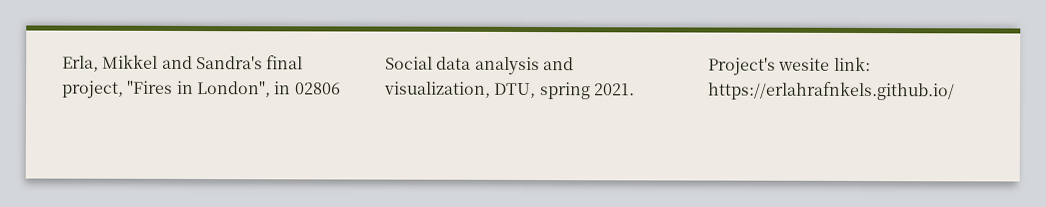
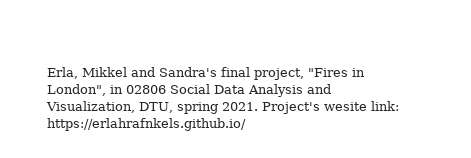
- Erla, Mikkel and Sandra's final project, "Fires in London", in 02806 Social data analysis and visualization, DTU, spring 2021.
+ Erla, Mikkel and Sandra's final project, "Fires in London", in 02806 Social Data Analysis and Visualization, DTU, spring 2021.

